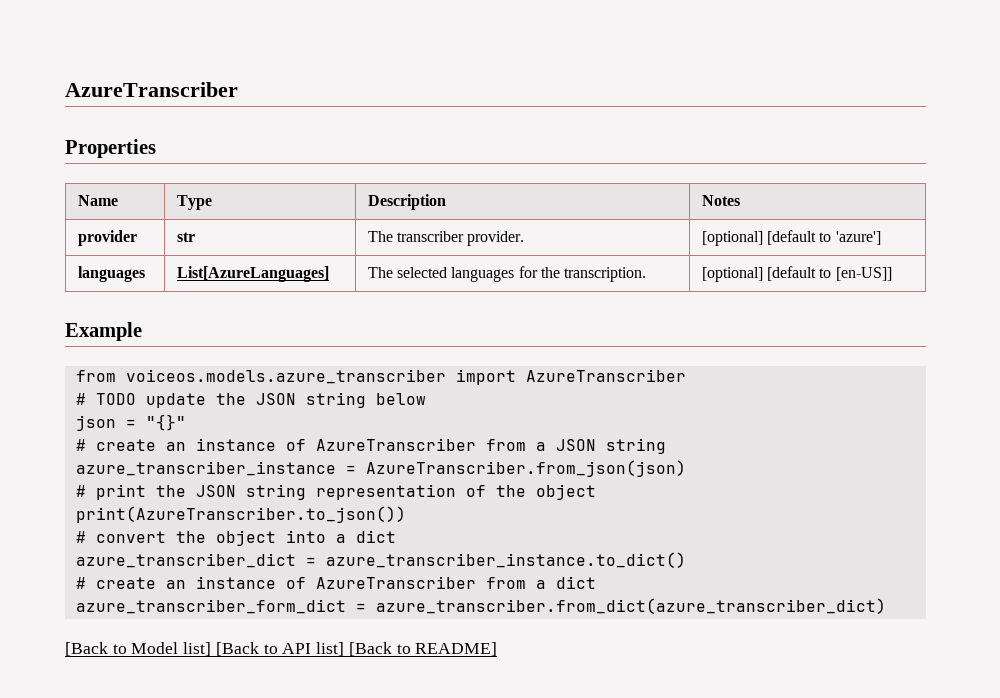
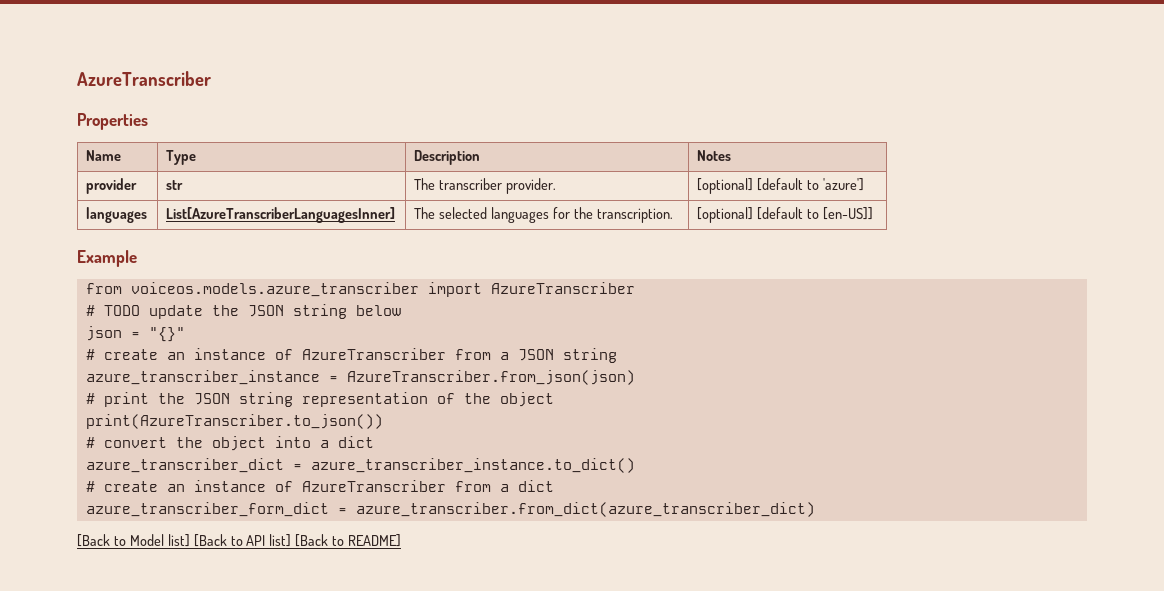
- languages | List[AzureLanguages] | The selected languages for the transcription. | [optional] [default to [en-US]]
+ languages | List[AzureTranscriberLanguagesInner] | The selected languages for the transcription. | [optional] [default to [en-US]]

